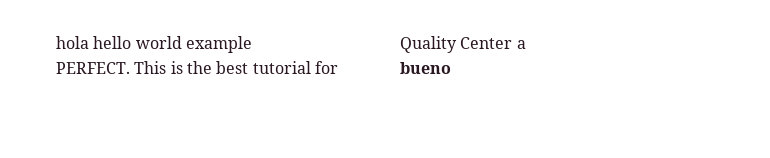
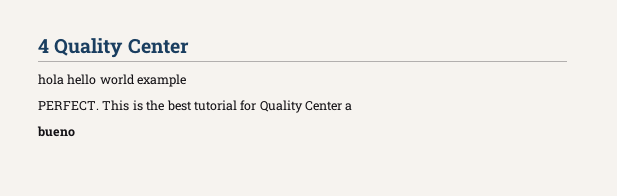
+ 4 Quality Center

